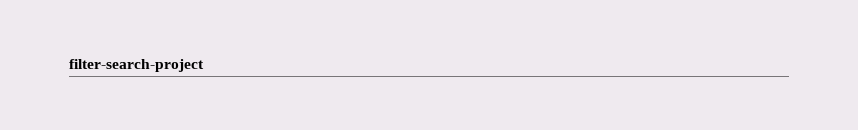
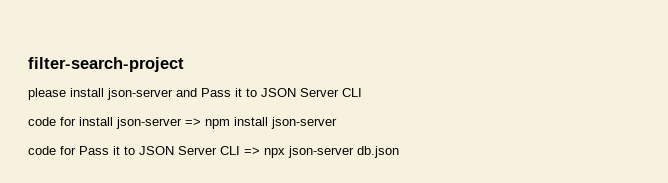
+ please install json-server and Pass it to JSON Server CLI
+ code for install json-server => npm install json-server
+ code for Pass it to JSON Server CLI => npx json-server db.json

